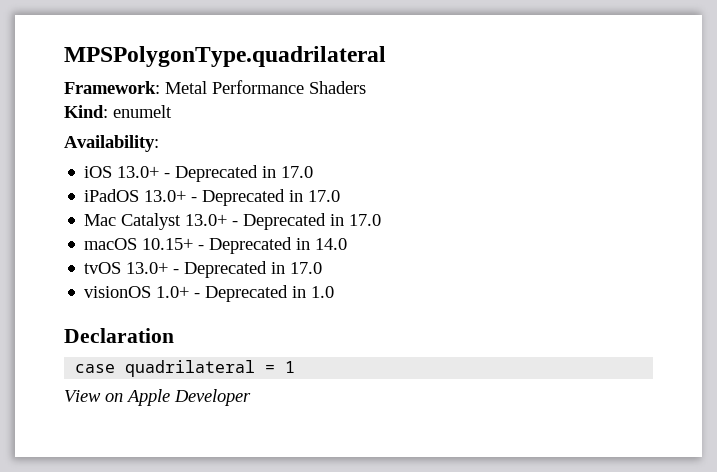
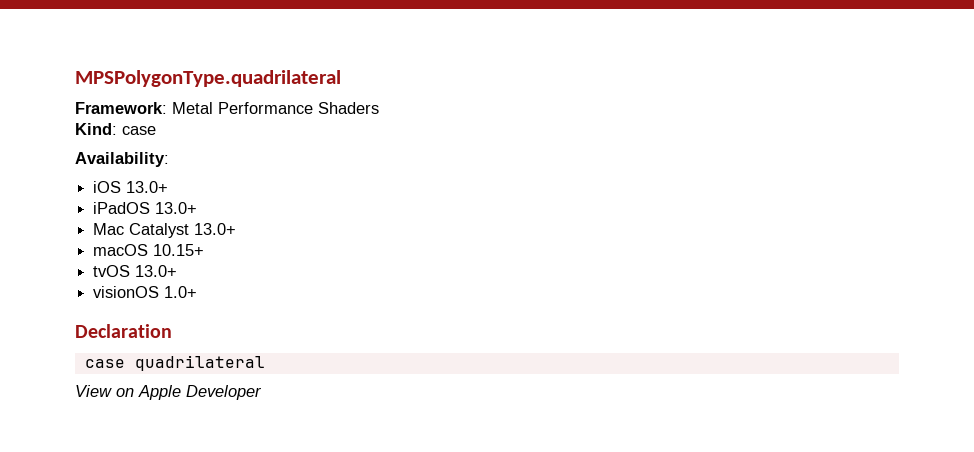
- Kind: enumelt
+ Kind: case
- iOS 13.0+ - Deprecated in 17.0
- iPadOS 13.0+ - Deprecated in 17.0
- Mac Catalyst 13.0+ - Deprecated in 17.0
- macOS 10.15+ - Deprecated in 14.0
- tvOS 13.0+ - Deprecated in 17.0
- visionOS 1.0+ - Deprecated in 1.0
+ iOS 13.0+
+ iPadOS 13.0+
+ Mac Catalyst 13.0+
+ macOS 10.15+
+ tvOS 13.0+
+ visionOS 1.0+
- case quadrilateral = 1
+ case quadrilateral

